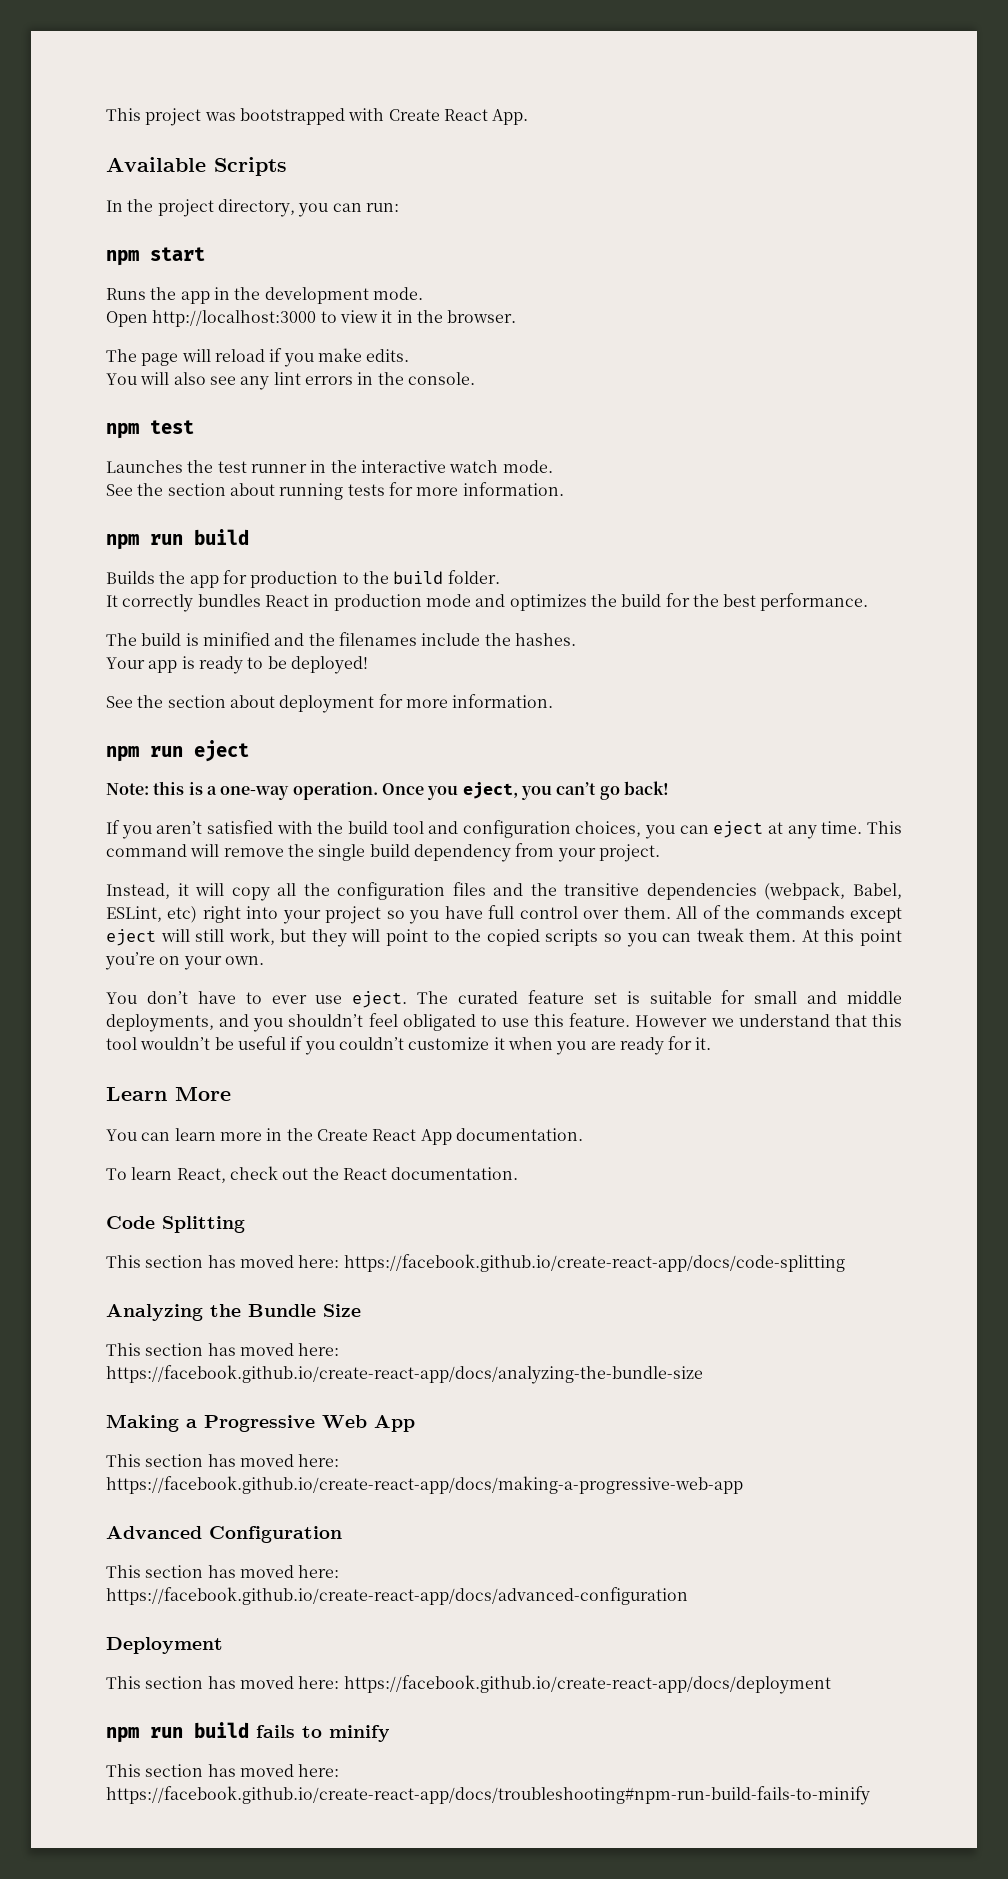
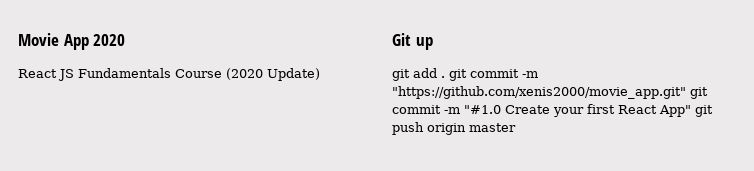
- This project was bootstrapped with Create React App.
- Available Scripts
- In the project directory, you can run:
- npm start
- Runs the app in the development mode.
- Open http://localhost:3000 to view it in the browser.
- The page will reload if you make edits.
- You will also see any lint errors in the console.
- npm test
- Launches the test runner in the interactive watch mode.
- See the section about running tests for more information.
- npm run build
- Builds the app for production to the build folder.
- It correctly bundles React in production mode and optimizes the build for the best performance.
- The build is minified and the filenames include the hashes.
- Your app is ready to be deployed!
- See the section about deployment for more information.
- npm run eject
- Note: this is a one-way operation. Once you eject, you can’t go back!
- If you aren’t satisfied with the build tool and configuration choices, you can eject at any time. This command will remove the single build dependency from your project.
- Instead, it will copy all the configuration files and the transitive dependencies (webpack, Babel, ESLint, etc) right into your project so you have full control over them. All of the commands except eject will still work, but they will point to the copied scripts so you can tweak them. At this point you’re on your own.
- You don’t have to ever use eject. The curated feature set is suitable for small and middle deployments, and you shouldn’t feel obligated to use this feature. However we understand that this tool wouldn’t be useful if you couldn’t customize it when you are ready for it.
- Learn More
- You can learn more in the Create React App documentation.
- To learn React, check out the React documentation.
- Code Splitting
- This section has moved here: https://facebook.github.io/create-react-app/docs/code-splitting
- Analyzing the Bundle Size
- This section has moved here: https://facebook.github.io/create-react-app/docs/analyzing-the-bundle-size
- Making a Progressive Web App
- This section has moved here: https://facebook.github.io/create-react-app/docs/making-a-progressive-web-app
- Advanced Configuration
- This section has moved here: https://facebook.github.io/create-react-app/docs/advanced-configuration
- Deployment
- This section has moved here: https://facebook.github.io/create-react-app/docs/deployment
- npm run build fails to minify
- This section has moved here: https://facebook.github.io/create-react-app/docs/troubleshooting#npm-run-build-fails-to-minify
+ Movie App 2020
+ React JS Fundamentals Course (2020 Update)
+ Git up
+ git add . git commit -m "https://github.com/xenis2000/movie_app.git" git commit -m "#1.0 Create your first React App" git push origin master

